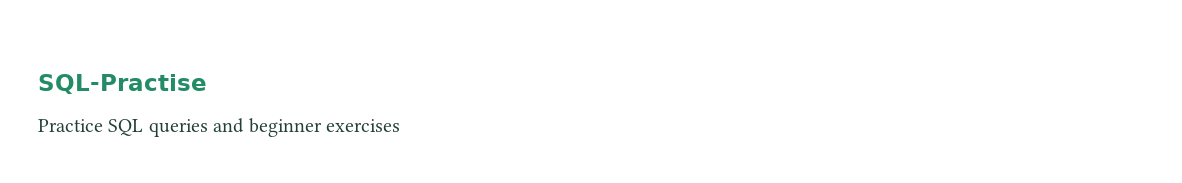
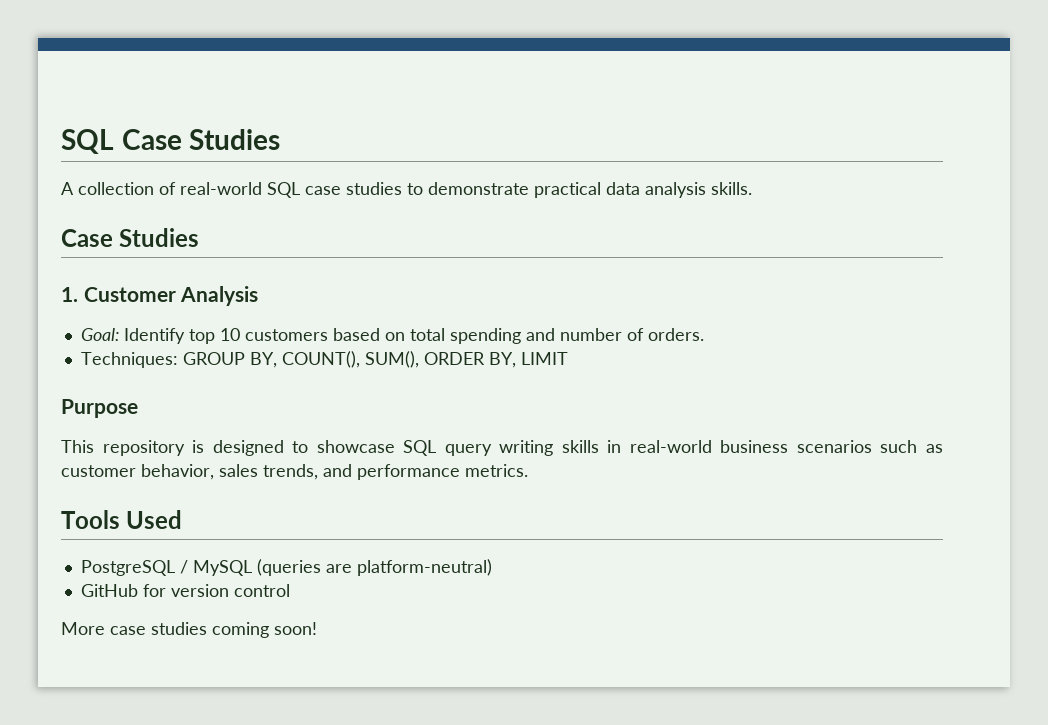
- SQL-Practise
- Practice SQL queries and beginner exercises
+ SQL Case Studies
+ A collection of real-world SQL case studies to demonstrate practical data analysis skills.
+ Case Studies
+ 1. Customer Analysis
+ Goal: Identify top 10 customers based on total spending and number of orders.
+ Techniques: GROUP BY, COUNT(), SUM(), ORDER BY, LIMIT
+ Purpose
+ This repository is designed to showcase SQL query writing skills in real-world business scenarios such as customer behavior, sales trends, and performance metrics.
+ Tools Used
+ PostgreSQL / MySQL (queries are platform-neutral)
+ GitHub for version control
+ More case studies coming soon!

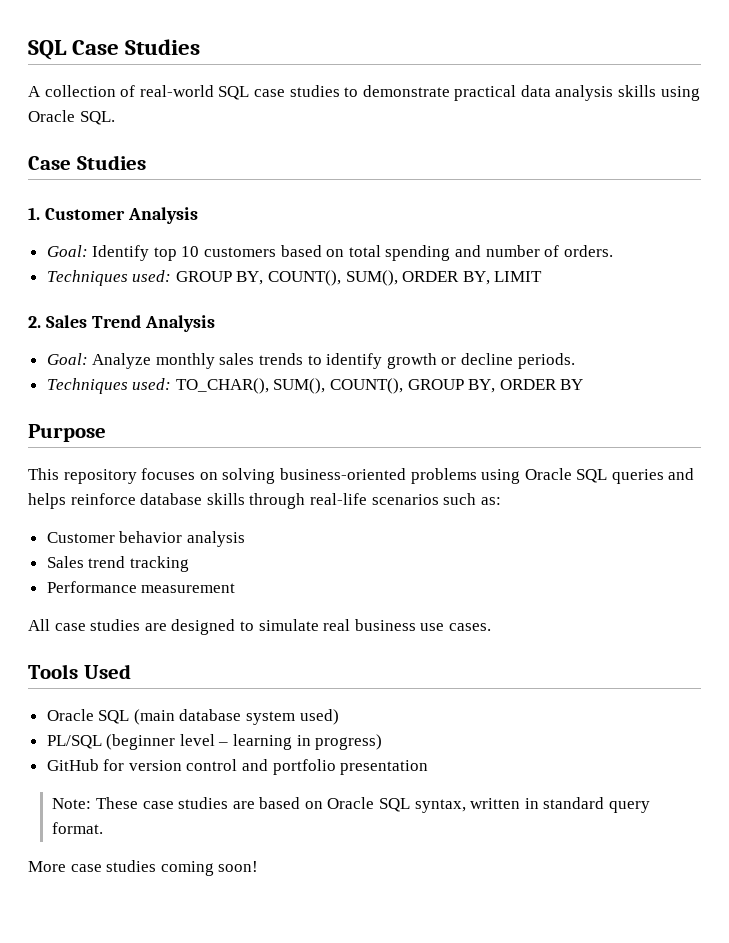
- A collection of real-world SQL case studies to demonstrate practical data analysis skills.
+ A collection of real-world SQL case studies to demonstrate practical data analysis skills using Oracle SQL.
- Techniques: GROUP BY, COUNT(), SUM(), ORDER BY, LIMIT
+ Techniques used: GROUP BY, COUNT(), SUM(), ORDER BY, LIMIT
+ 2. Sales Trend Analysis
+ Goal: Analyze monthly sales trends to identify growth or decline periods.
+ Techniques used: TO_CHAR(), SUM(), COUNT(), GROUP BY, ORDER BY
  Purpose
- This repository is designed to showcase SQL query writing skills in real-world business scenarios such as customer behavior, sales trends, and performance metrics.
+ This repository focuses on solving business-oriented problems using Oracle SQL queries and helps reinforce database skills through real-life scenarios such as:
+ Customer behavior analysis
+ Sales trend tracking
+ Performance measurement
+ All case studies are designed to simulate real business use cases.
  Tools Used
- PostgreSQL / MySQL (queries are platform-neutral)
- GitHub for version control
+ Oracle SQL (main database system used)
+ PL/SQL (beginner level – learning in progress)
+ GitHub for version control and portfolio presentation
+ Note: These case studies are based on Oracle SQL syntax, written in standard query format.

